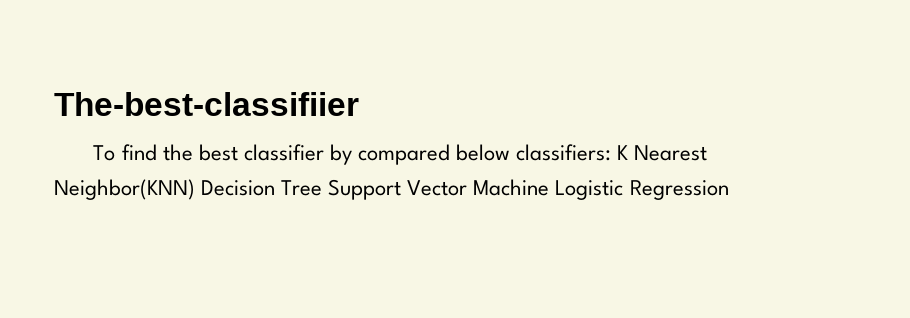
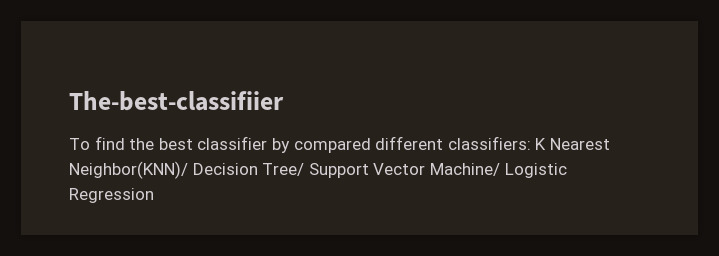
- To find the best classifier by compared below classifiers: K Nearest Neighbor(KNN) Decision Tree Support Vector Machine Logistic Regression
+ To find the best classifier by compared different classifiers: K Nearest Neighbor(KNN)/ Decision Tree/ Support Vector Machine/ Logistic Regression

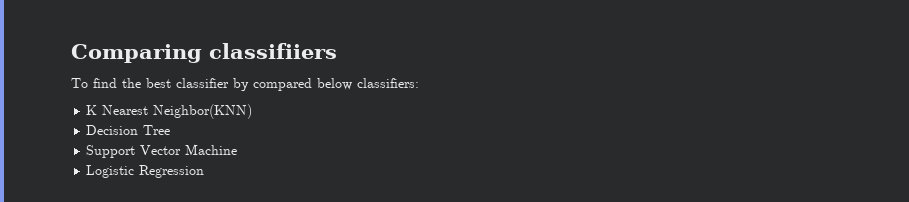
- The-best-classifiier
+ Comparing classifiiers
- To find the best classifier by compared different classifiers: K Nearest Neighbor(KNN)/ Decision Tree/ Support Vector Machine/ Logistic Regression
+ To find the best classifier by compared below classifiers:
+ K Nearest Neighbor(KNN)
+ Decision Tree
+ Support Vector Machine
+ Logistic Regression

